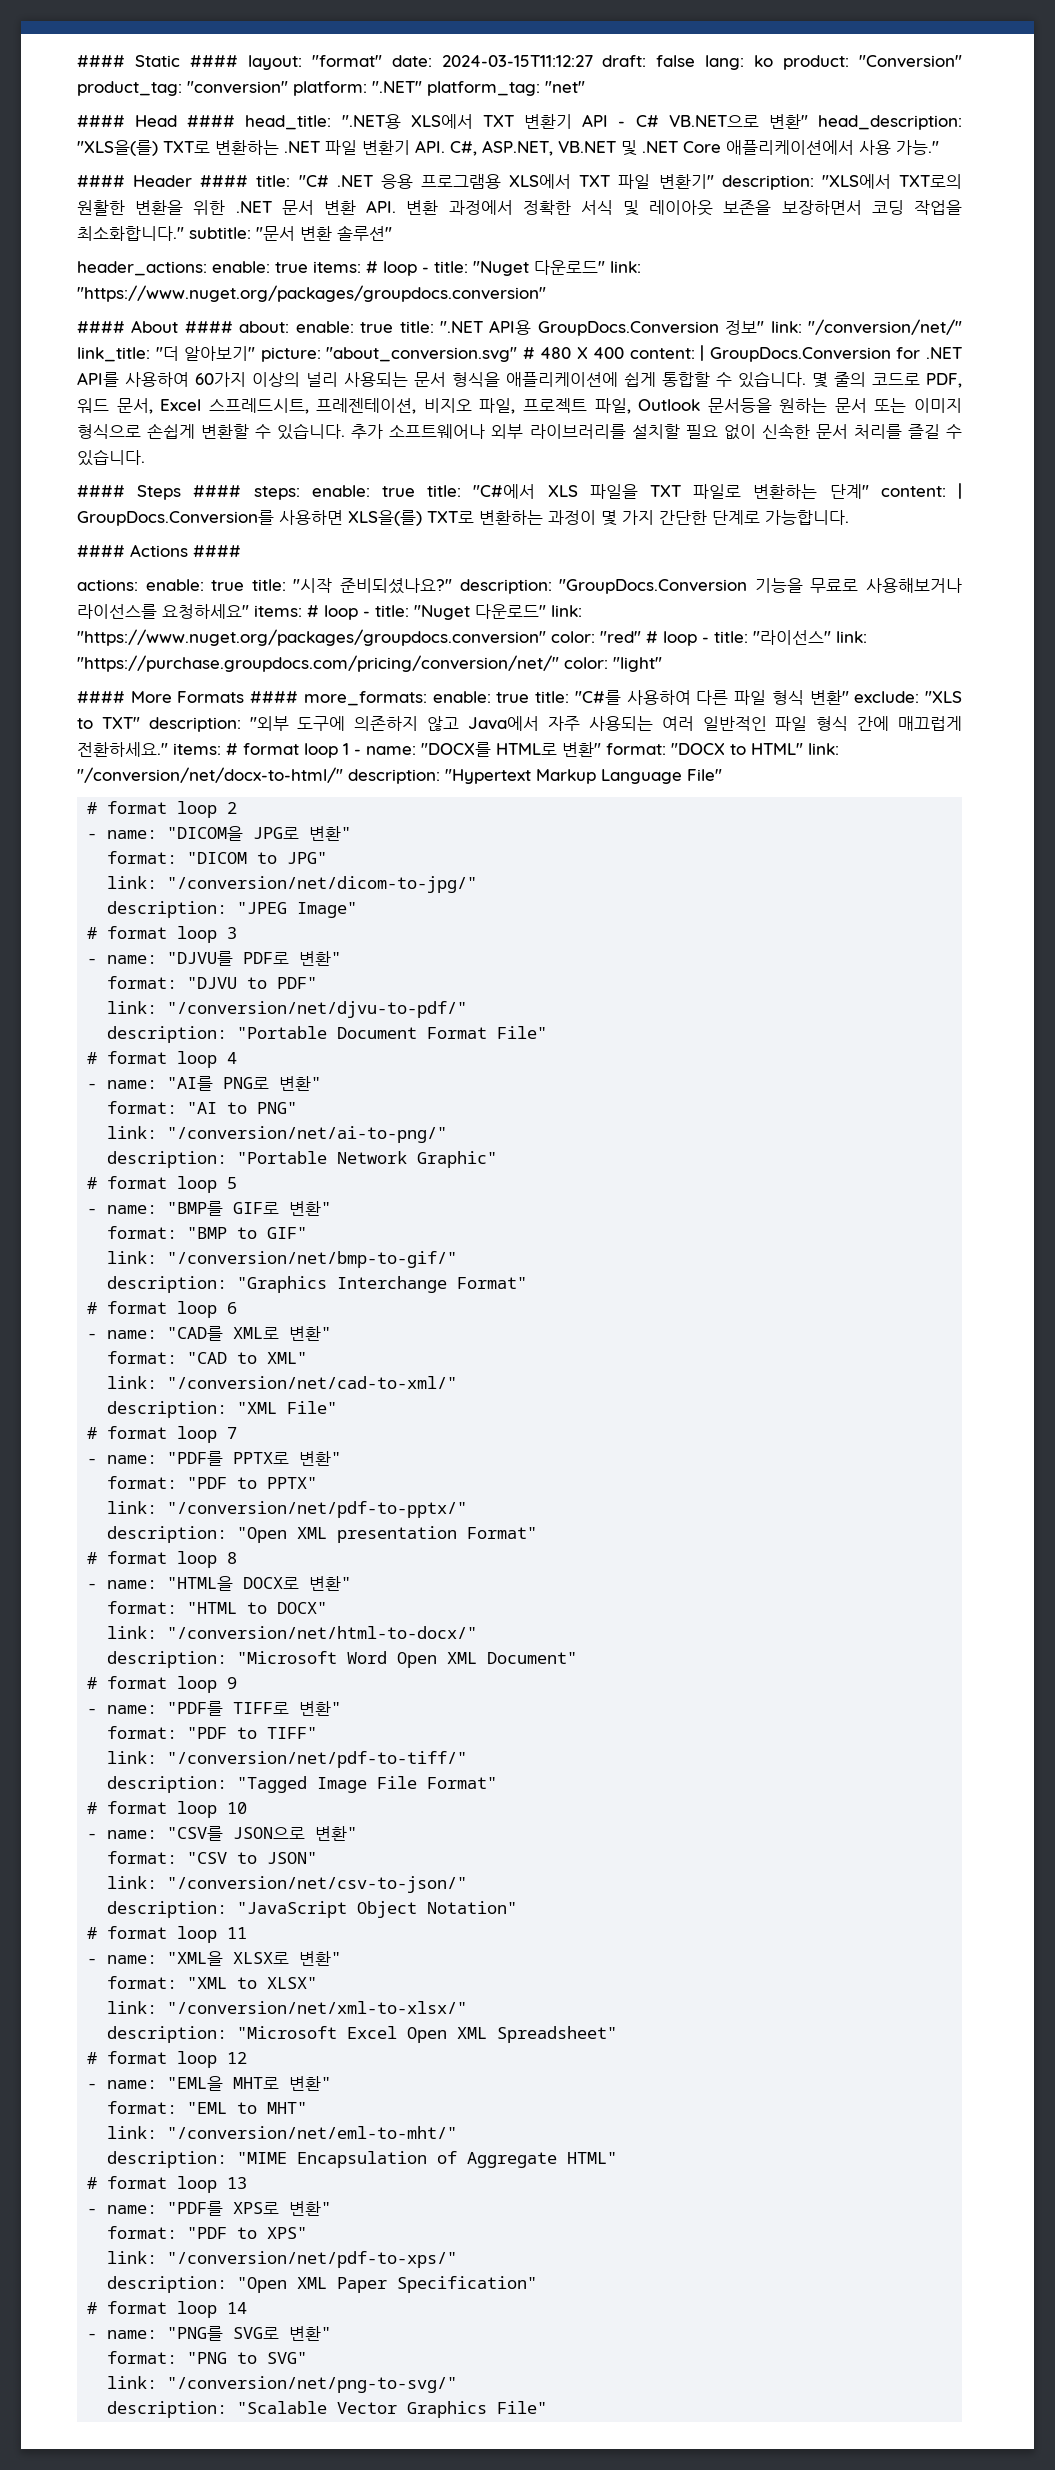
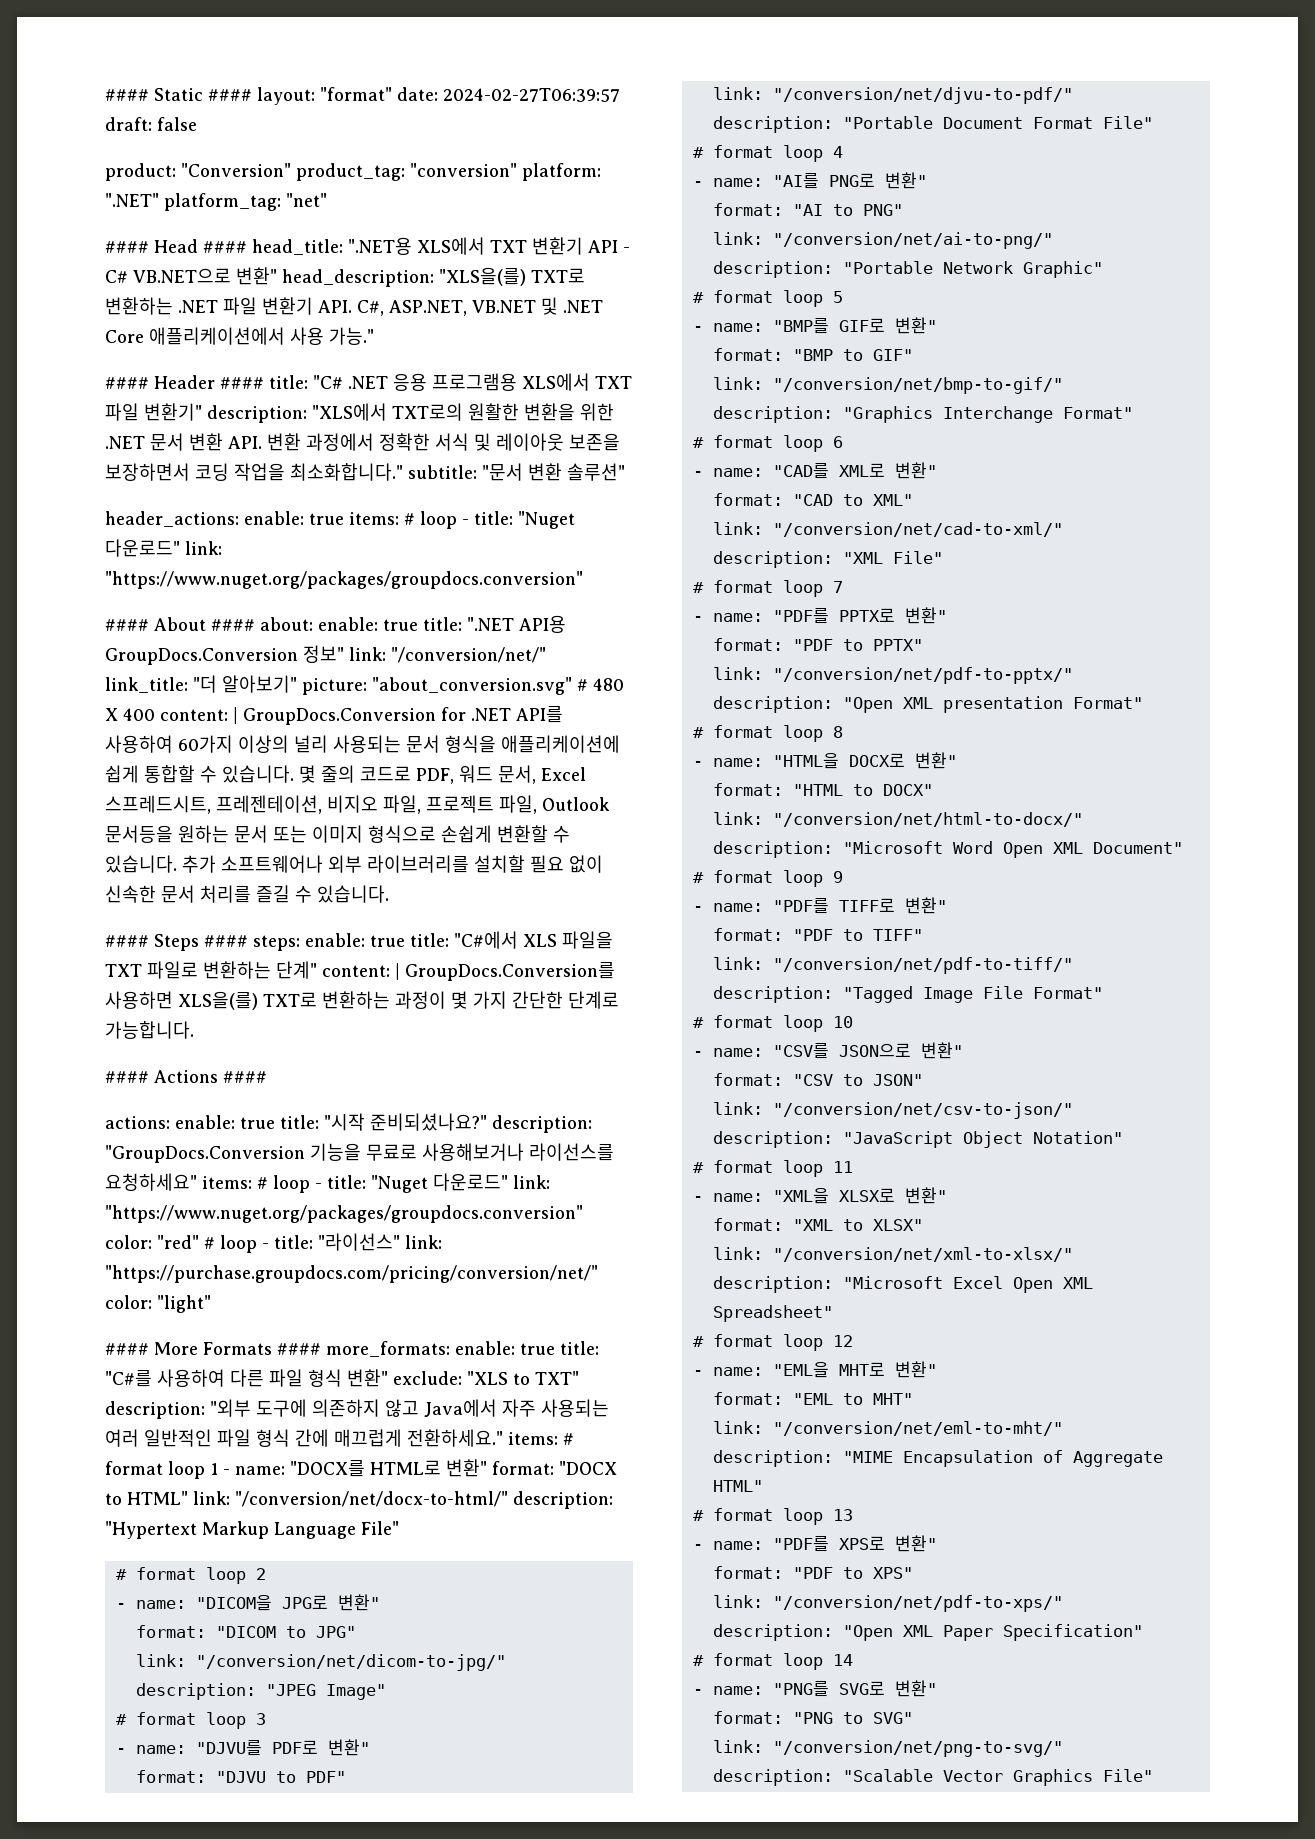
- #### Static #### layout: "format" date: 2024-03-15T11:12:27 draft: false lang: ko product: "Conversion" product_tag: "conversion" platform: ".NET" platform_tag: "net"
+ #### Static #### layout: "format" date: 2024-02-27T06:39:57 draft: false
+ product: "Conversion" product_tag: "conversion" platform: ".NET" platform_tag: "net"

